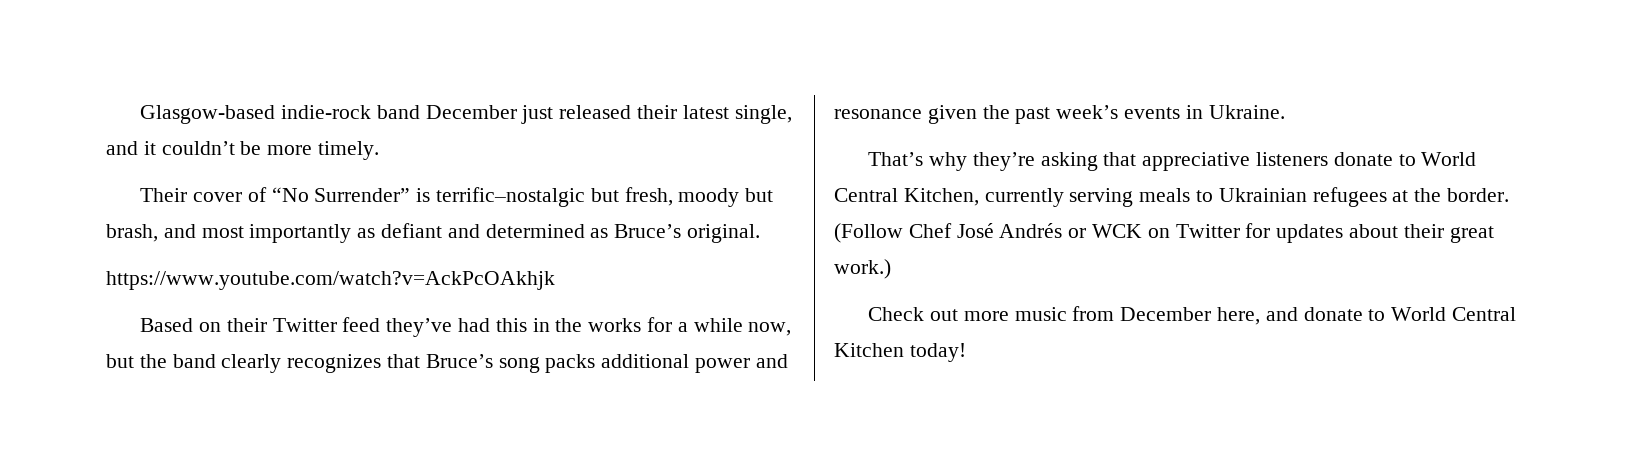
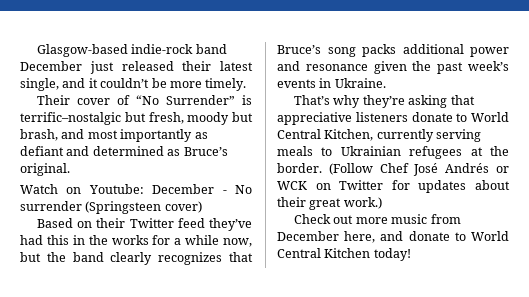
- https://www.youtube.com/watch?v=AckPcOAkhjk
+ Watch on Youtube: December - No surrender (Springsteen cover)

